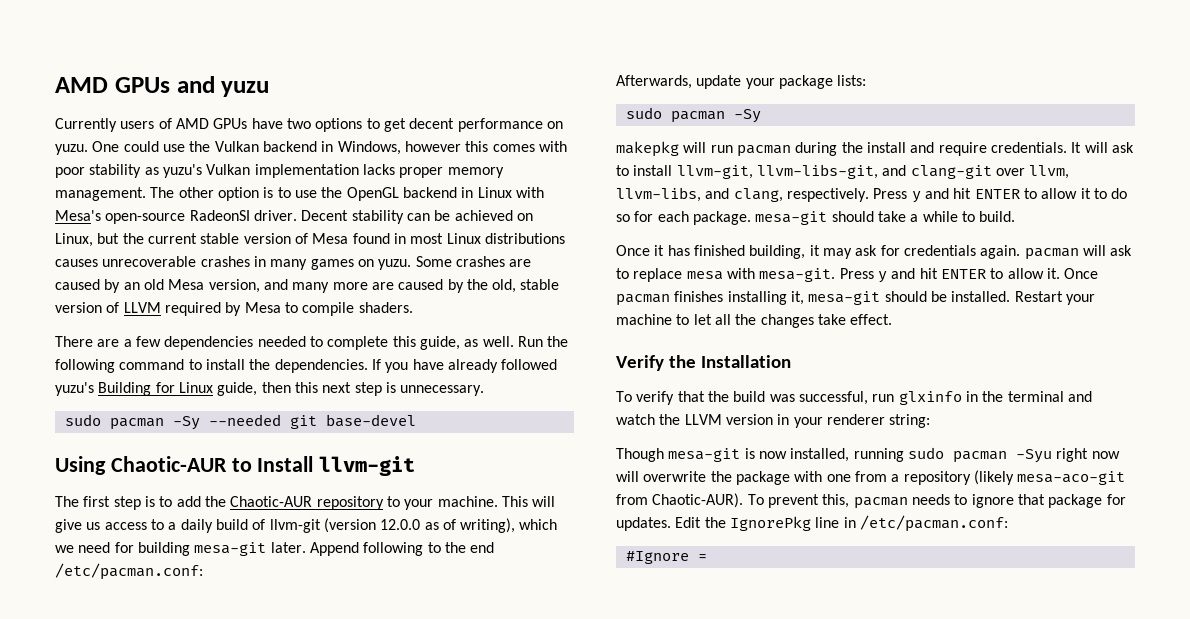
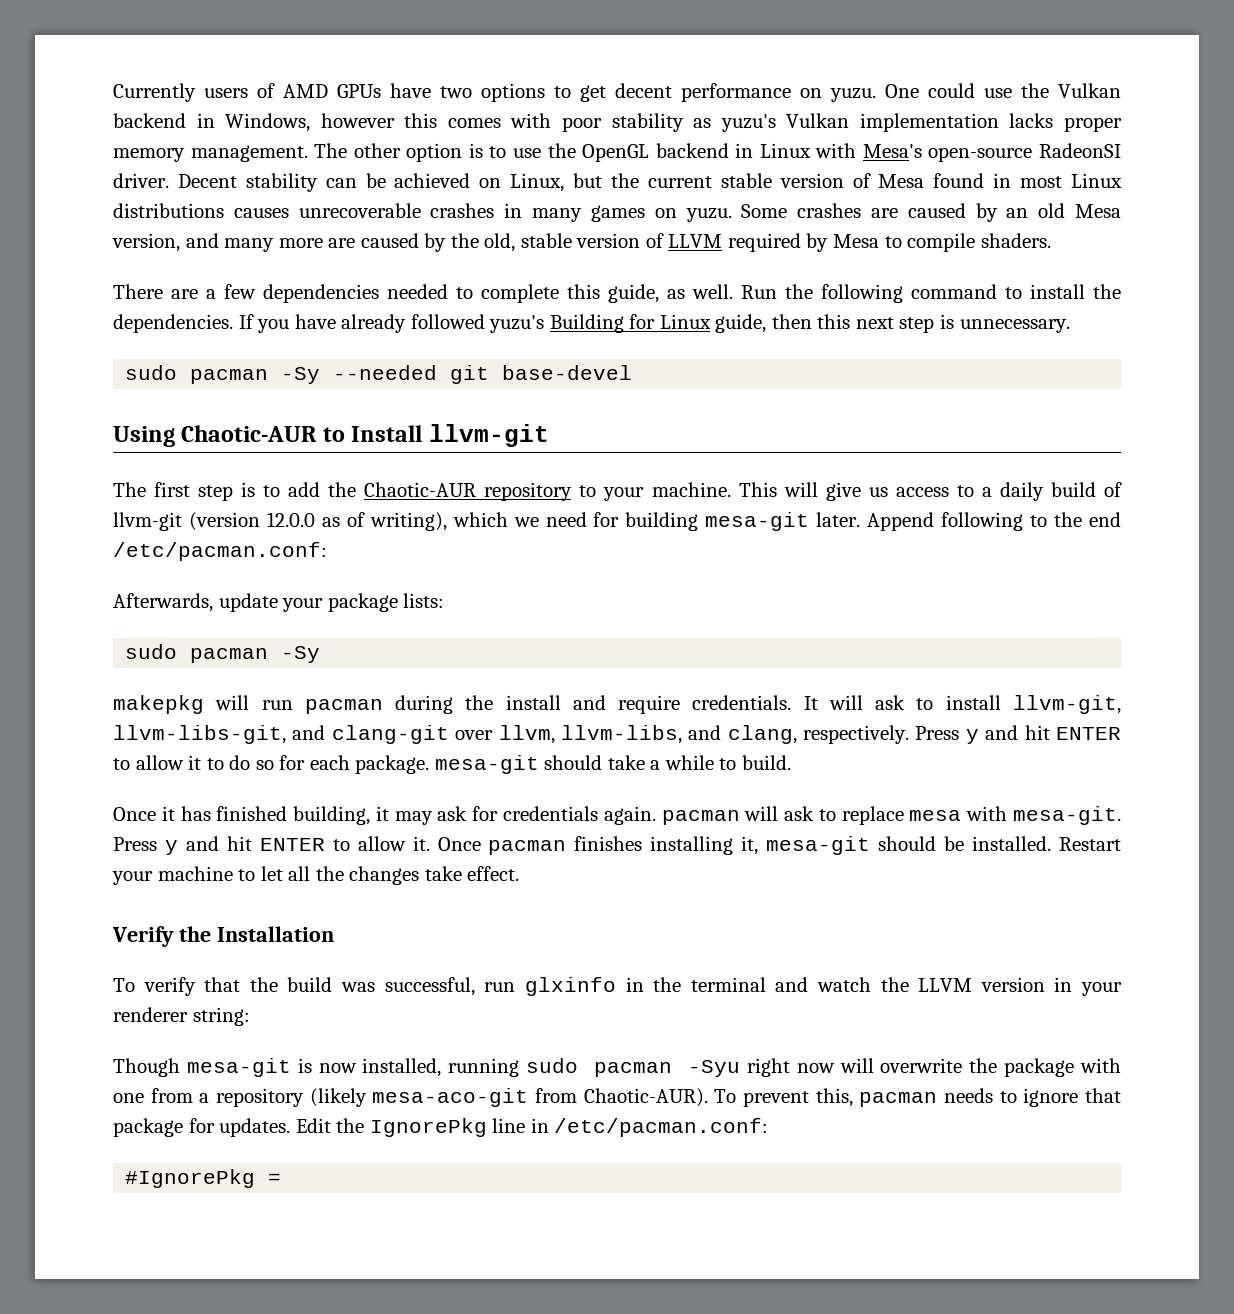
- AMD GPUs and yuzu
- #Ignore =
+ #IgnorePkg =

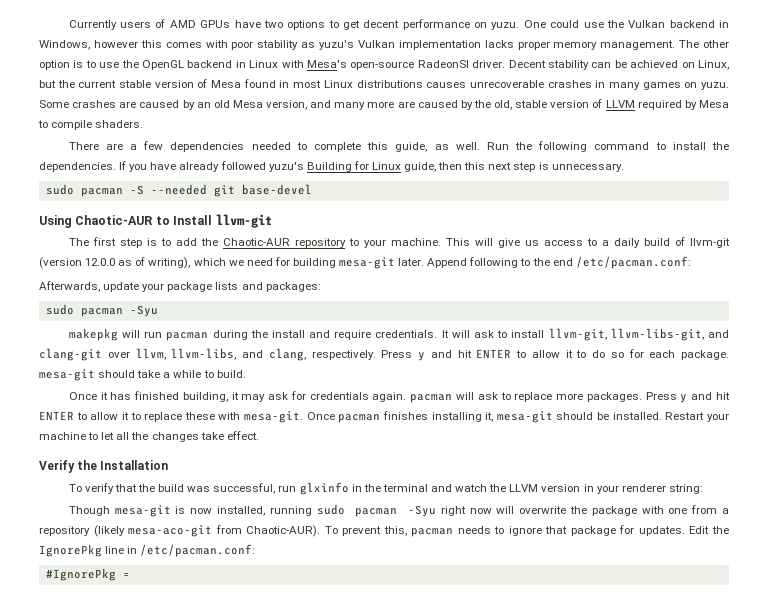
- sudo pacman -Sy --needed git base-devel
+ sudo pacman -S --needed git base-devel
- Afterwards, update your package lists:
- sudo pacman -Sy
+ Afterwards, update your package lists and packages:
+ sudo pacman -Syu
- Once it has finished building, it may ask for credentials again. pacman will ask to replace mesa with mesa-git. Press y and hit ENTER to allow it.
+ Once it has finished building, it may ask for credentials again. pacman will ask to replace more packages. Press y and hit ENTER to allow it to replace these with mesa-git.

